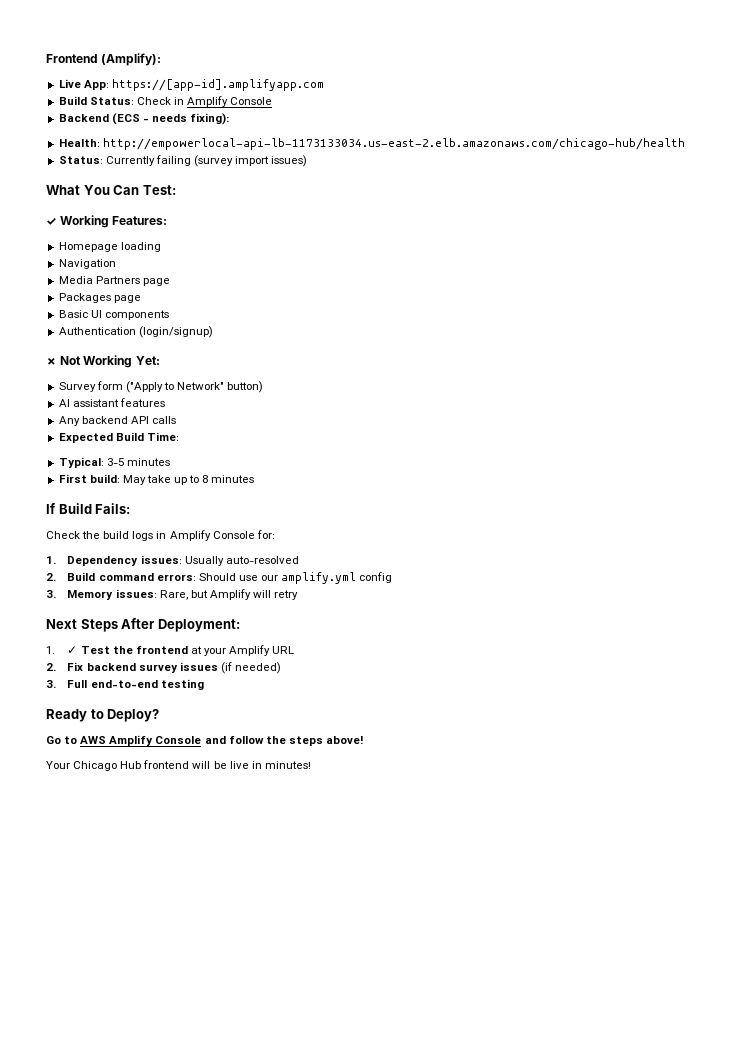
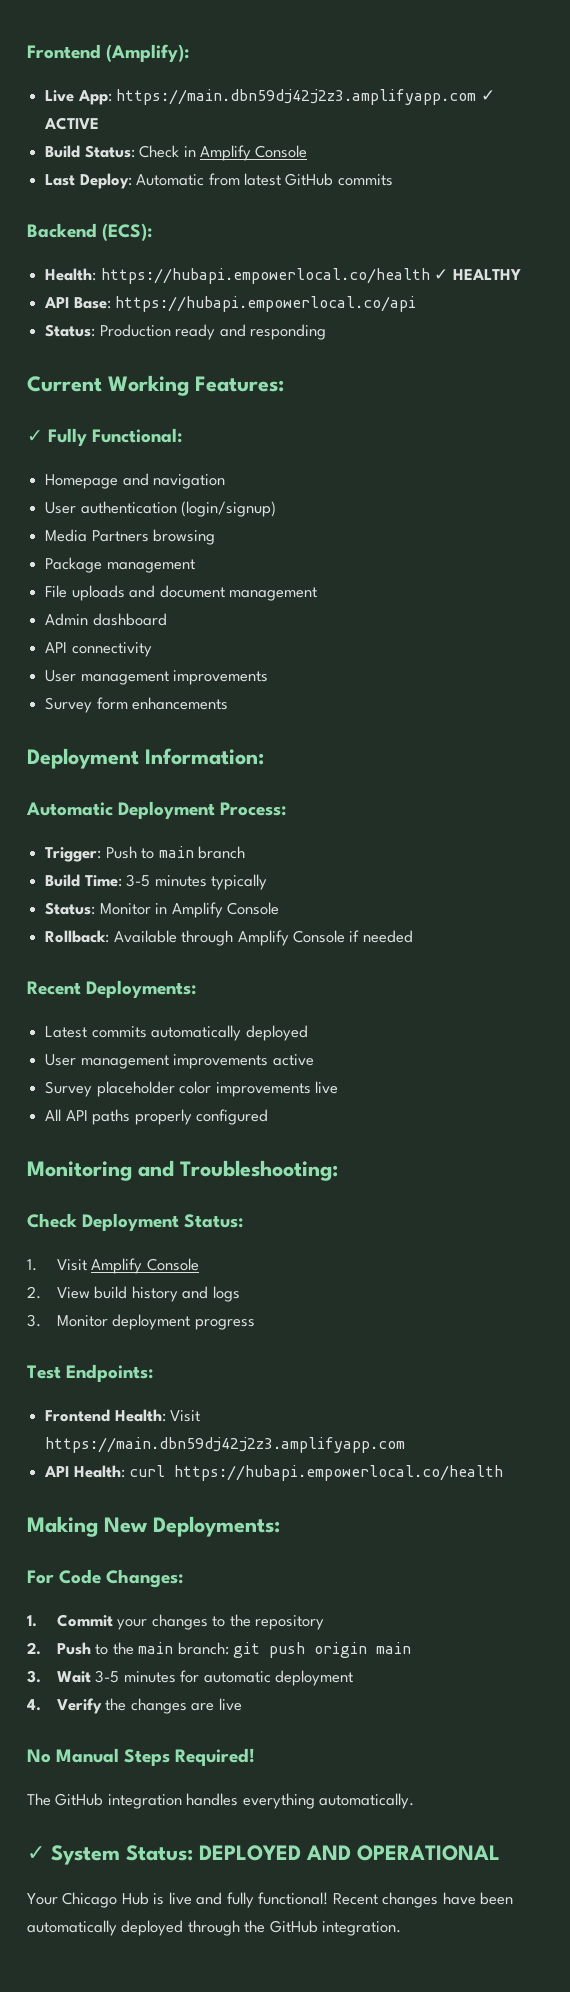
- Live App: https://[app-id].amplifyapp.com
+ Live App: https://main.dbn59dj42j2z3.amplifyapp.com ✓ ACTIVE
- Backend (ECS - needs fixing):
- Health: http://empowerlocal-api-lb-1173133034.us-east-2.elb.amazonaws.com/chicago-hub/health
- Status: Currently failing (survey import issues)
- What You Can Test:
- ✓ Working Features:
- Homepage loading
- Navigation
- Media Partners page
- Packages page
- Basic UI components
- Authentication (login/signup)
- ✗ Not Working Yet:
- Survey form ("Apply to Network" button)
- AI assistant features
- Any backend API calls
- Expected Build Time:
- Typical: 3-5 minutes
- First build: May take up to 8 minutes
- If Build Fails:
- Check the build logs in Amplify Console for:
- 1. Dependency issues: Usually auto-resolved
- 2. Build command errors: Should use our amplify.yml config
- 3. Memory issues: Rare, but Amplify will retry
- Next Steps After Deployment:
- 1. ✓ Test the frontend at your Amplify URL
- 2. Fix backend survey issues (if needed)
- 3. Full end-to-end testing
- Ready to Deploy?
- Go to AWS Amplify Console and follow the steps above!
- Your Chicago Hub frontend will be live in minutes!
+ Last Deploy: Automatic from latest GitHub commits
+ Backend (ECS):
+ Health: https://hubapi.empowerlocal.co/health ✓ HEALTHY
+ API Base: https://hubapi.empowerlocal.co/api
+ Status: Production ready and responding
+ Current Working Features:
+ ✓ Fully Functional:
+ Homepage and navigation
+ User authentication (login/signup)
+ Media Partners browsing
+ Package management
+ File uploads and document management
+ Admin dashboard
+ API connectivity
+ User management improvements
+ Survey form enhancements
+ Deployment Information:
+ Automatic Deployment Process:
+ Trigger: Push to main branch
+ Build Time: 3-5 minutes typically
+ Status: Monitor in Amplify Console
+ Rollback: Available through Amplify Console if needed
+ Recent Deployments:
+ Latest commits automatically deployed
+ User management improvements active
+ Survey placeholder color improvements live
+ All API paths properly configured
+ Monitoring and Troubleshooting:
+ Check Deployment Status:
+ 1. Visit Amplify Console
+ 2. View build history and logs
+ 3. Monitor deployment progress
+ Test Endpoints:
+ Frontend Health: Visit https://main.dbn59dj42j2z3.amplifyapp.com
+ API Health: curl https://hubapi.empowerlocal.co/health
+ Making New Deployments:
+ For Code Changes:
+ 1. Commit your changes to the repository
+ 2. Push to the main branch: git push origin main
+ 3. Wait 3-5 minutes for automatic deployment
+ 4. Verify the changes are live
+ No Manual Steps Required!
+ The GitHub integration handles everything automatically.
+ ✓ System Status: DEPLOYED AND OPERATIONAL
+ Your Chicago Hub is live and fully functional! Recent changes have been automatically deployed through the GitHub integration.

